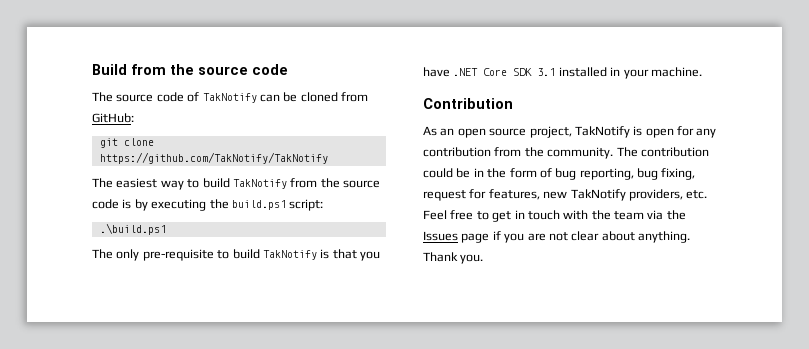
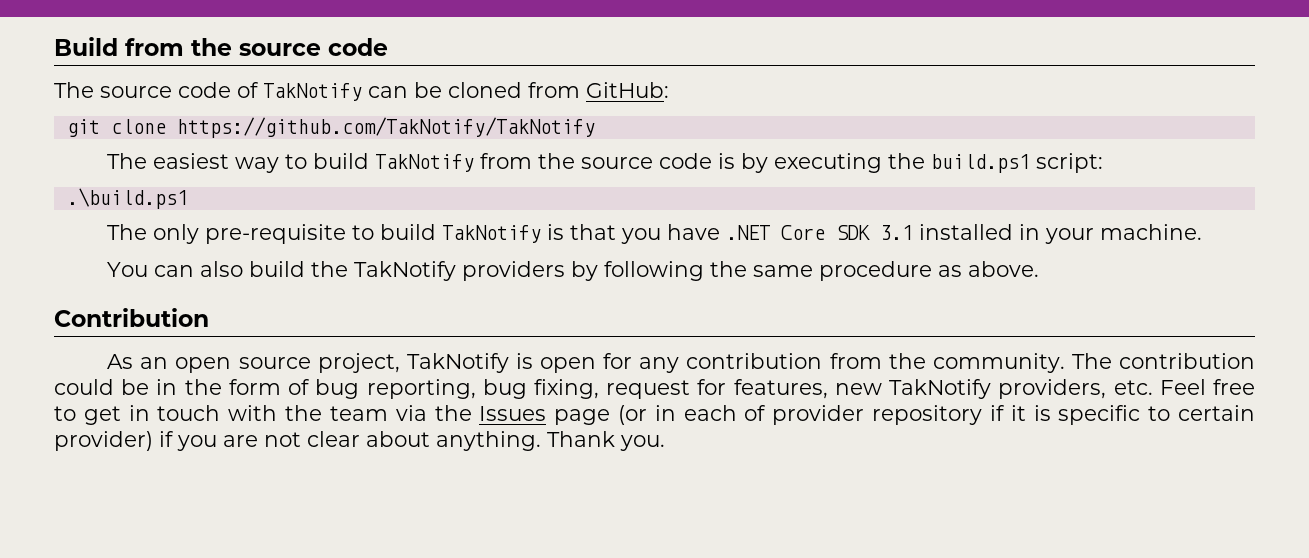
+ You can also build the TakNotify providers by following the same procedure as above.
- The contribution could be in the form of bug reporting, bug fixing, request for features, new TakNotify providers, etc. Feel free to get in touch with the team via the Issues page if you are not clear about anything.
+ The contribution could be in the form of bug reporting, bug fixing, request for features, new TakNotify providers, etc. Feel free to get in touch with the team via the Issues page (or in each of provider repository if it is specific to certain provider) if you are not clear about anything.

